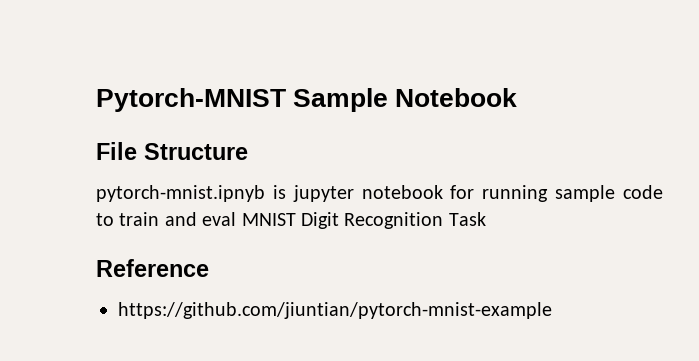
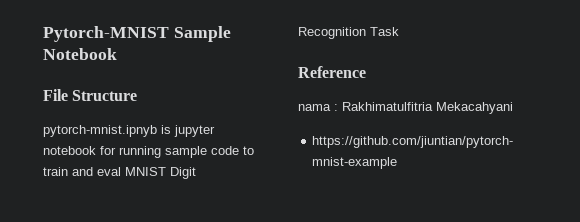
+ nama : Rakhimatulfitria Mekacahyani

